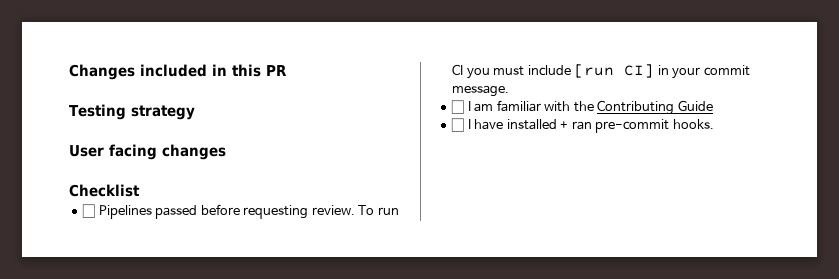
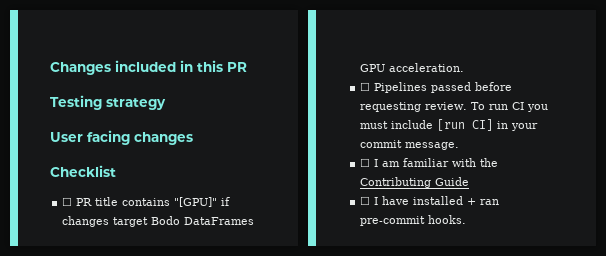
+ ☐ PR title contains "[GPU]" if changes target Bodo DataFrames GPU acceleration.

